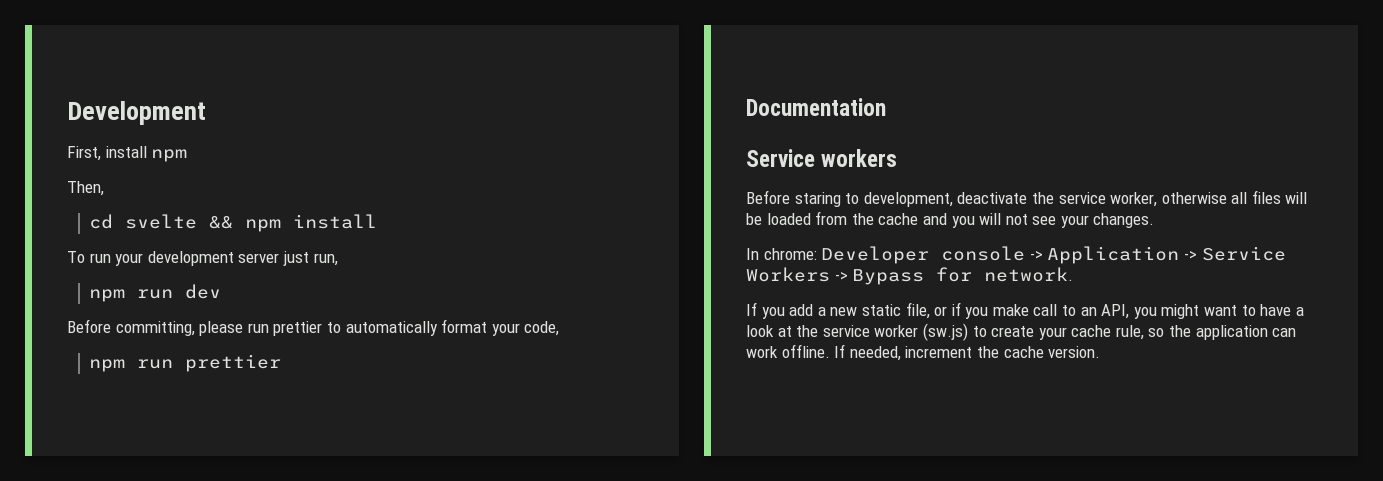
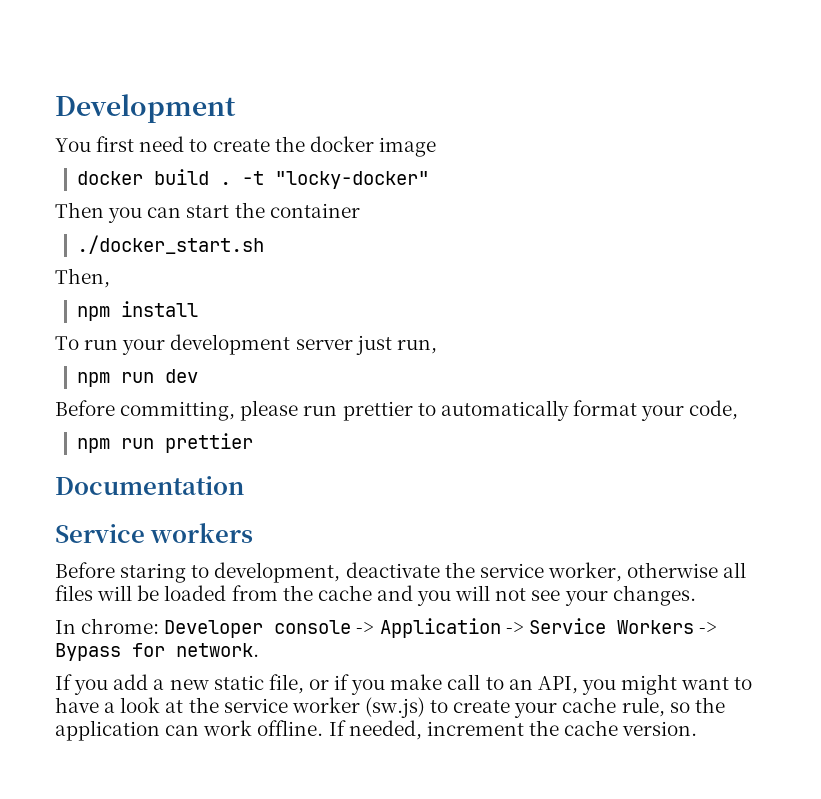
- First, install npm
+ You first need to create the docker image
+ docker build . -t "locky-docker"
+ Then you can start the container
+ ./docker_start.sh
  Then,
- cd svelte && npm install
+ npm install

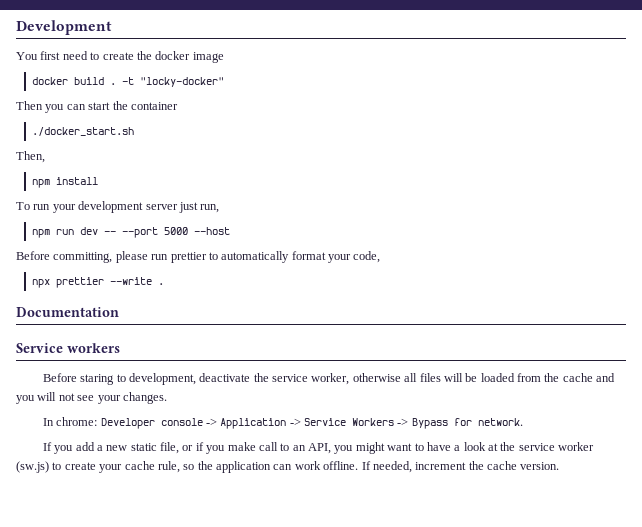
- npm run dev
+ npm run dev -- --port 5000 --host
- npm run prettier
+ npx prettier --write .

